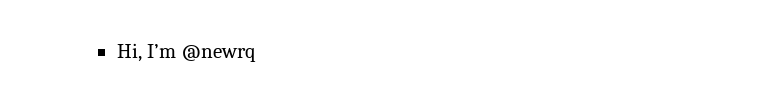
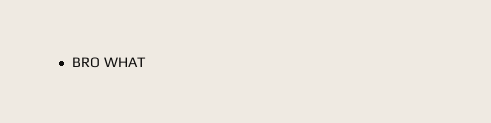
- Hi, I’m @newrq
+ BRO WHAT

